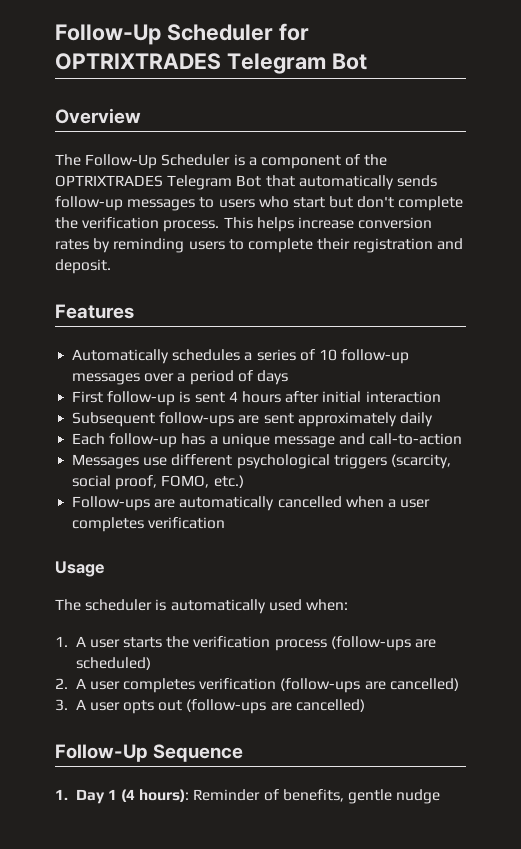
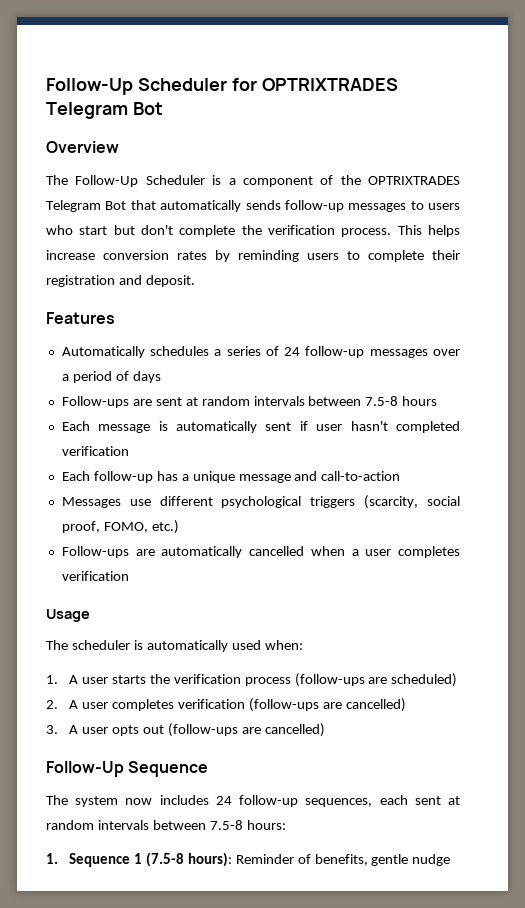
- Automatically schedules a series of 10 follow-up messages over a period of days
+ Automatically schedules a series of 24 follow-up messages over a period of days
- First follow-up is sent 4 hours after initial interaction
- Subsequent follow-ups are sent approximately daily
+ Follow-ups are sent at random intervals between 7.5-8 hours
+ Each message is automatically sent if user hasn't completed verification
- 1. Day 1 (4 hours): Reminder of benefits, gentle nudge
+ The system now includes 24 follow-up sequences, each sent at random intervals between 7.5-8 hours:
+ 1. Sequence 1 (7.5-8 hours): Reminder of benefits, gentle nudge

